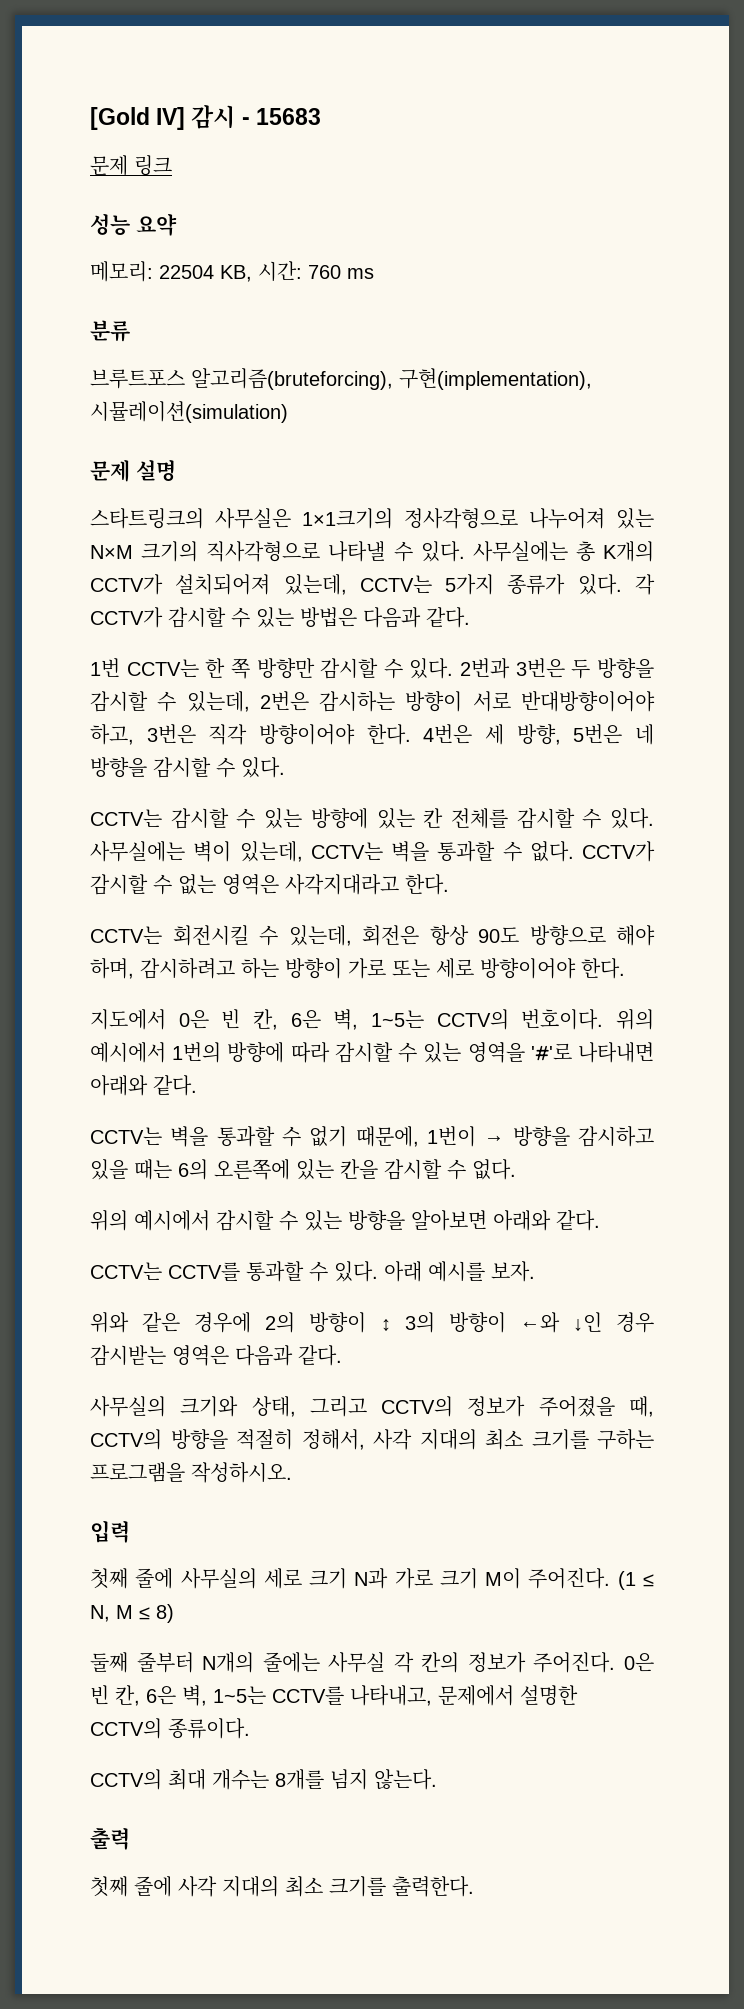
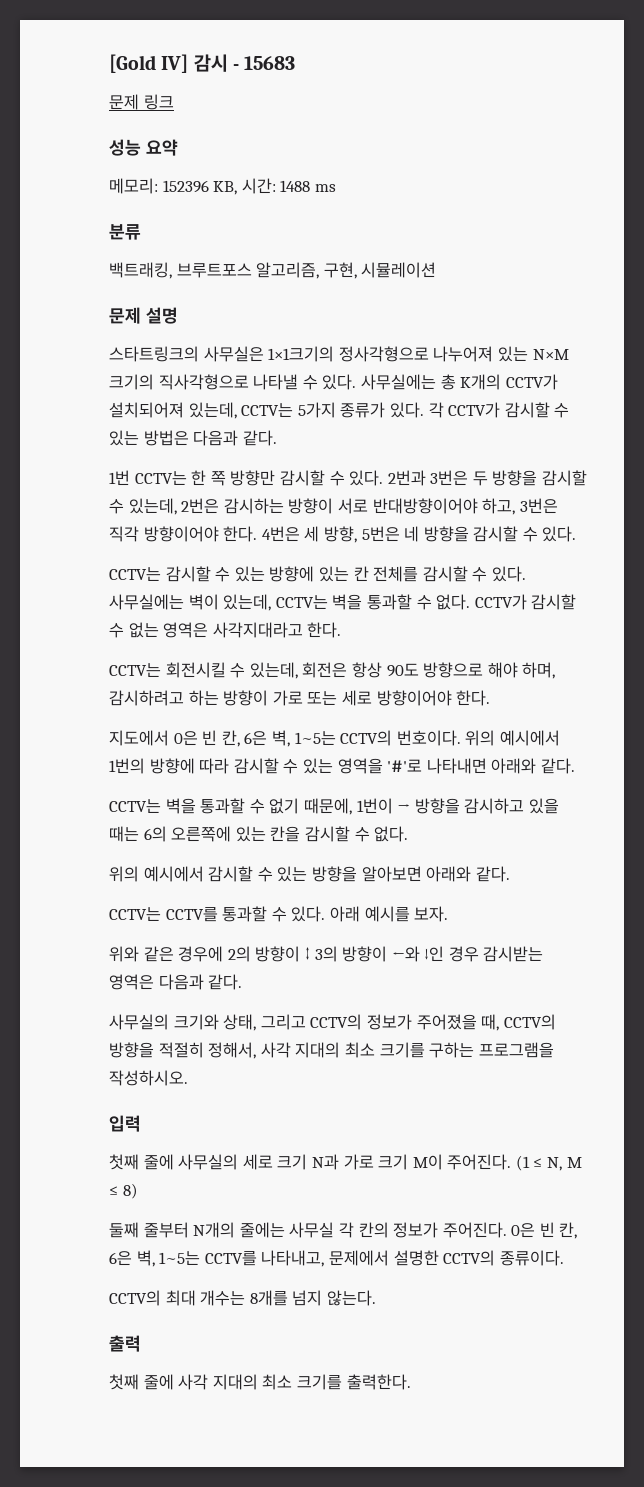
- 메모리: 22504 KB, 시간: 760 ms
+ 메모리: 152396 KB, 시간: 1488 ms
- 브루트포스 알고리즘(bruteforcing), 구현(implementation), 시뮬레이션(simulation)
+ 백트래킹, 브루트포스 알고리즘, 구현, 시뮬레이션

